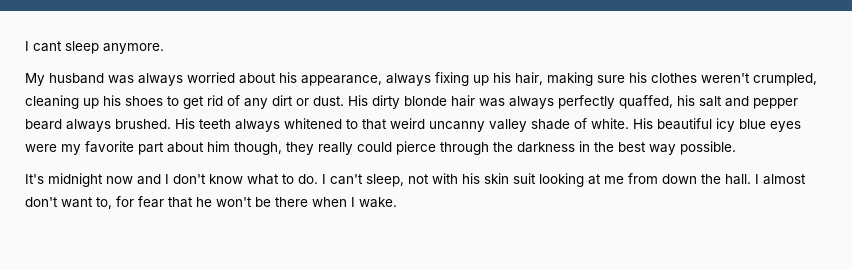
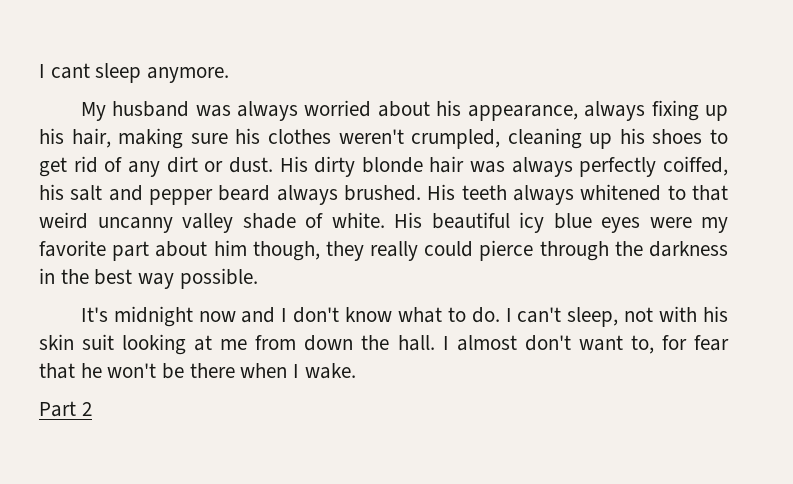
- His dirty blonde hair was always perfectly quaffed, his salt and pepper beard always brushed.
+ His dirty blonde hair was always perfectly coiffed, his salt and pepper beard always brushed.
+ Part 2

